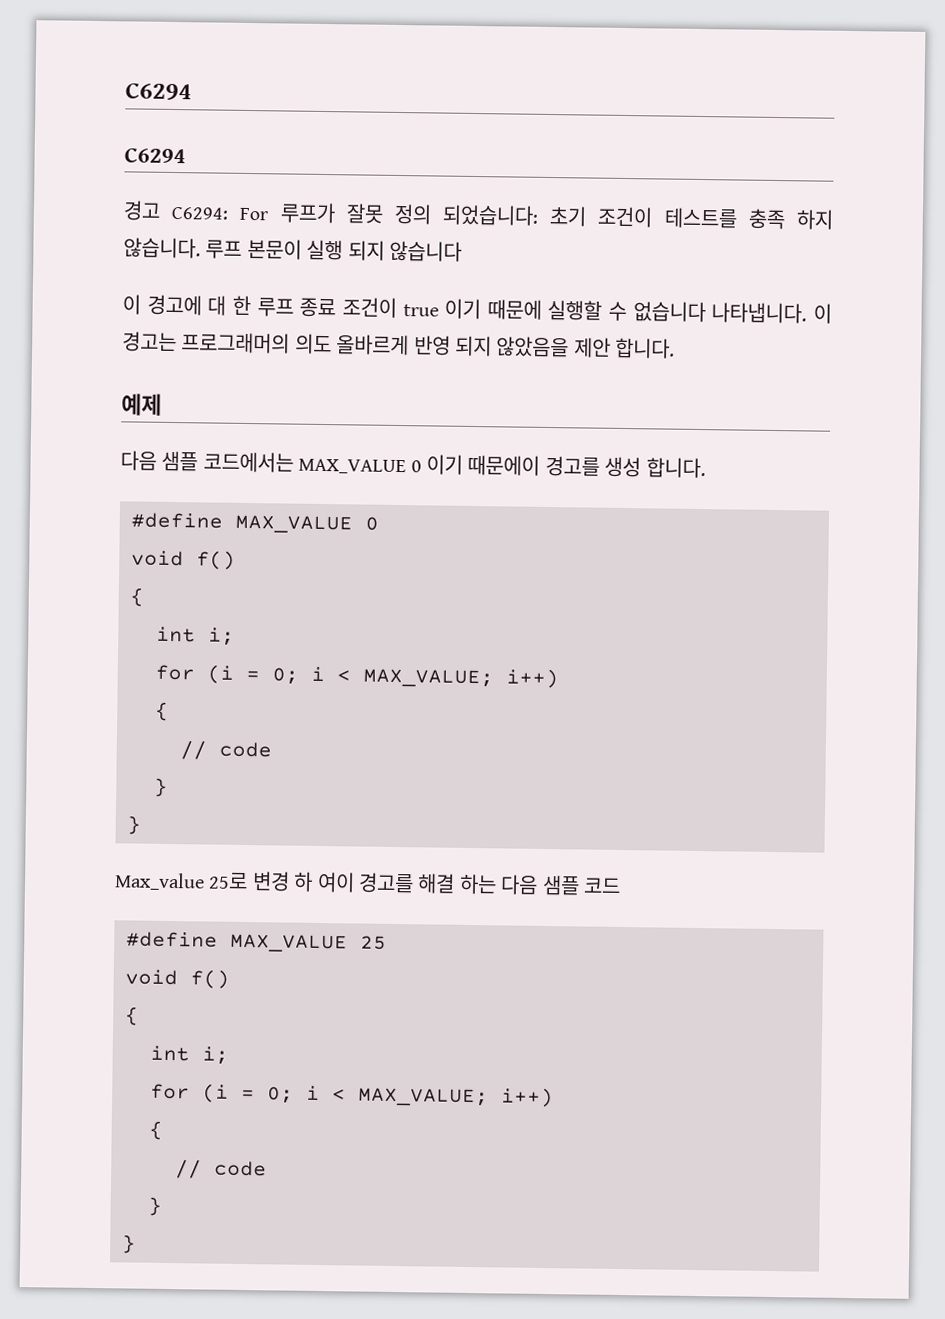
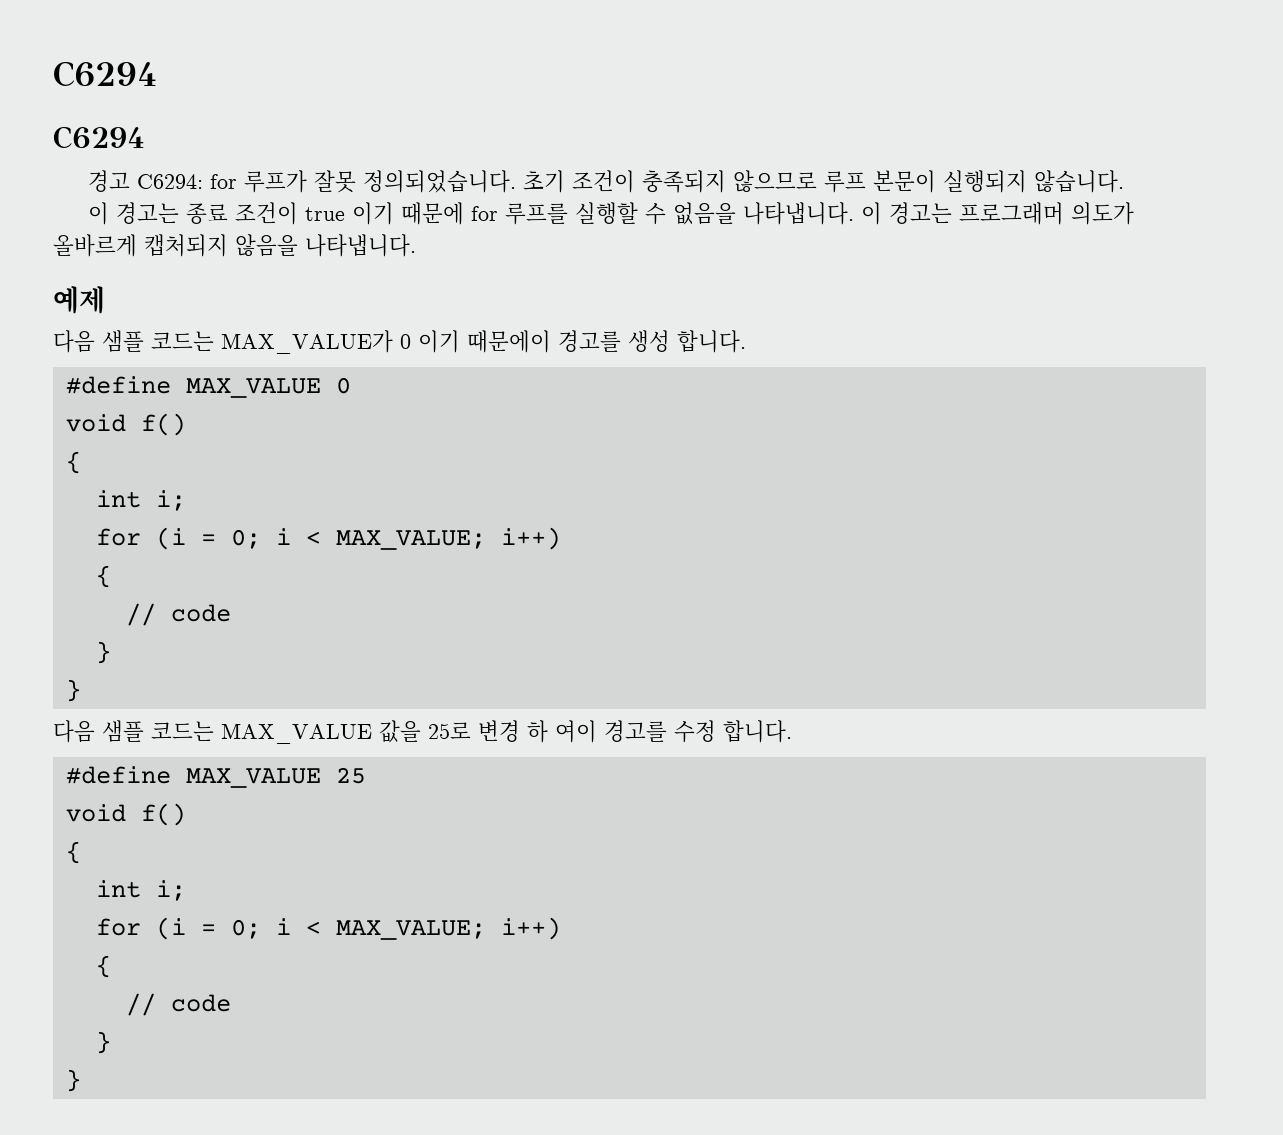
- 경고 C6294: For 루프가 잘못 정의 되었습니다: 초기 조건이 테스트를 충족 하지 않습니다. 루프 본문이 실행 되지 않습니다
- 이 경고에 대 한 루프 종료 조건이 true 이기 때문에 실행할 수 없습니다 나타냅니다.
+ 경고 C6294: for 루프가 잘못 정의되었습니다. 초기 조건이 충족되지 않으므로 루프 본문이 실행되지 않습니다.
+ 이 경고는 종료 조건이 true 이기 때문에 for 루프를 실행할 수 없음을 나타냅니다.
- 이 경고는 프로그래머의 의도 올바르게 반영 되지 않았음을 제안 합니다.
+ 이 경고는 프로그래머 의도가 올바르게 캡처되지 않음을 나타냅니다.
- 다음 샘플 코드에서는 MAX_VALUE 0 이기 때문에이 경고를 생성 합니다.
+ 다음 샘플 코드는 MAX_VALUE가 0 이기 때문에이 경고를 생성 합니다.
- Max_value 25로 변경 하 여이 경고를 해결 하는 다음 샘플 코드
+ 다음 샘플 코드는 MAX_VALUE 값을 25로 변경 하 여이 경고를 수정 합니다.

